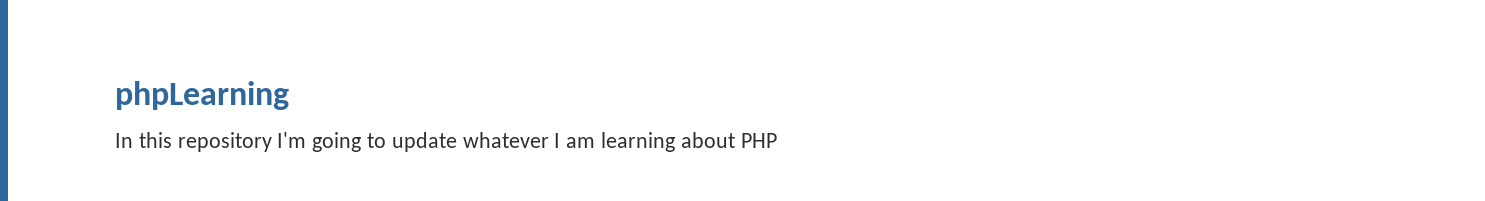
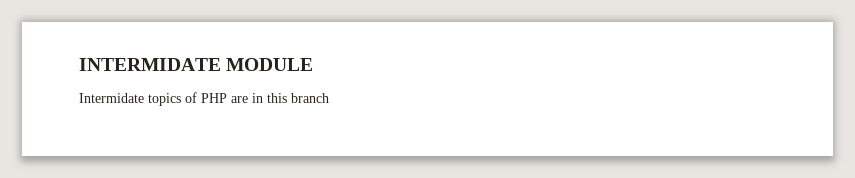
- phpLearning
- In this repository I'm going to update whatever I am learning about PHP
+ INTERMIDATE MODULE
+ Intermidate topics of PHP are in this branch

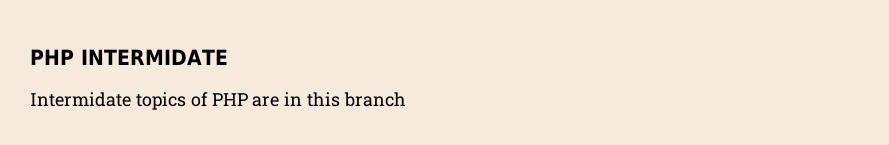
- INTERMIDATE MODULE
+ PHP INTERMIDATE

